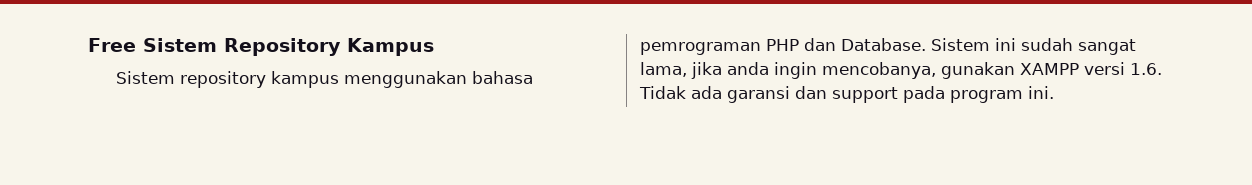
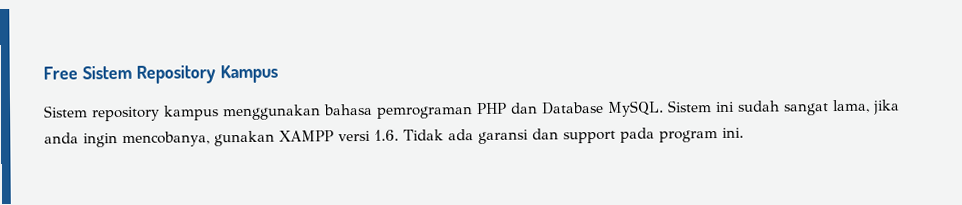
- Sistem repository kampus menggunakan bahasa pemrograman PHP dan Database.
+ Sistem repository kampus menggunakan bahasa pemrograman PHP dan Database MySQL.

